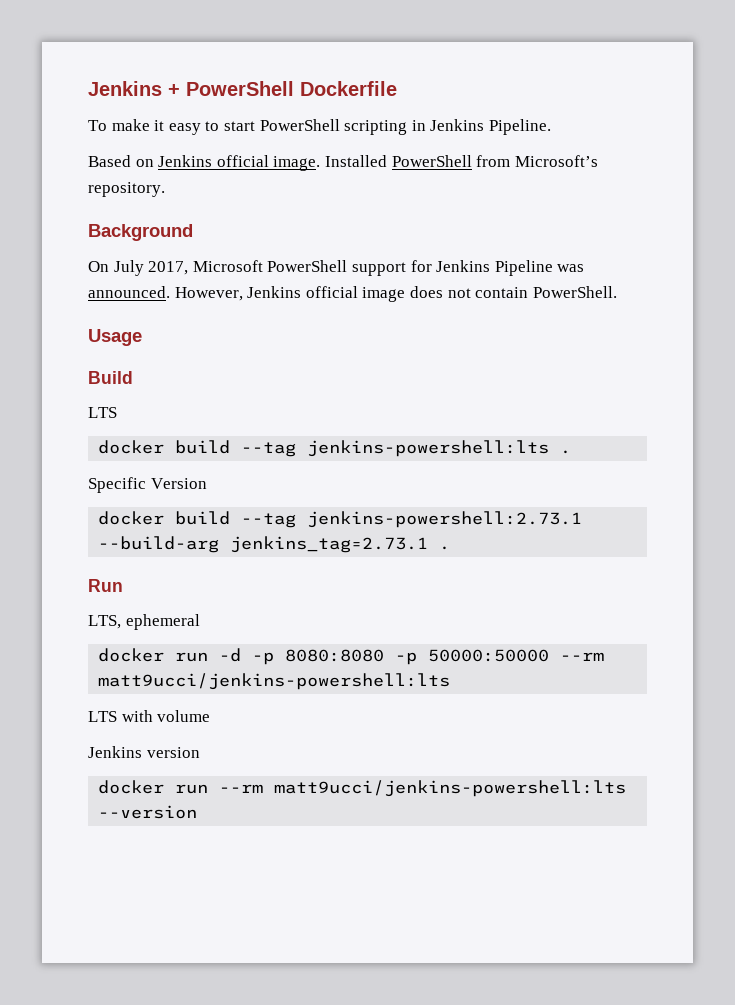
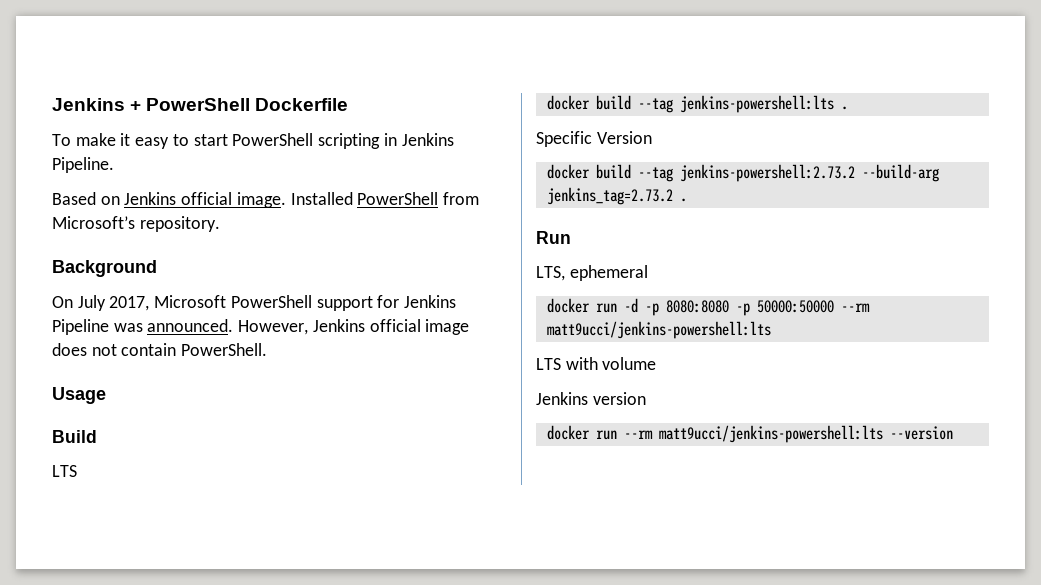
- docker build --tag jenkins-powershell:2.73.1 --build-arg jenkins_tag=2.73.1 .
+ docker build --tag jenkins-powershell:2.73.2 --build-arg jenkins_tag=2.73.2 .

